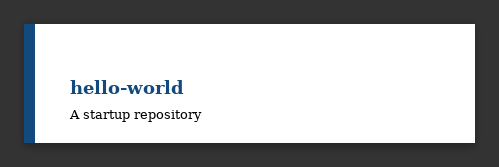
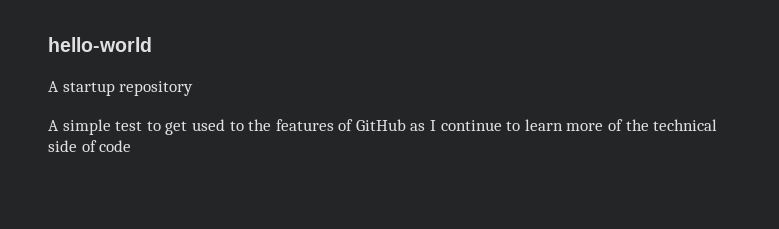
+ A simple test to get used to the features of GitHub as I continue to learn more of the technical side of code

